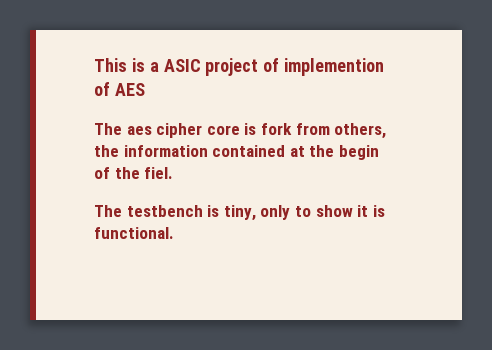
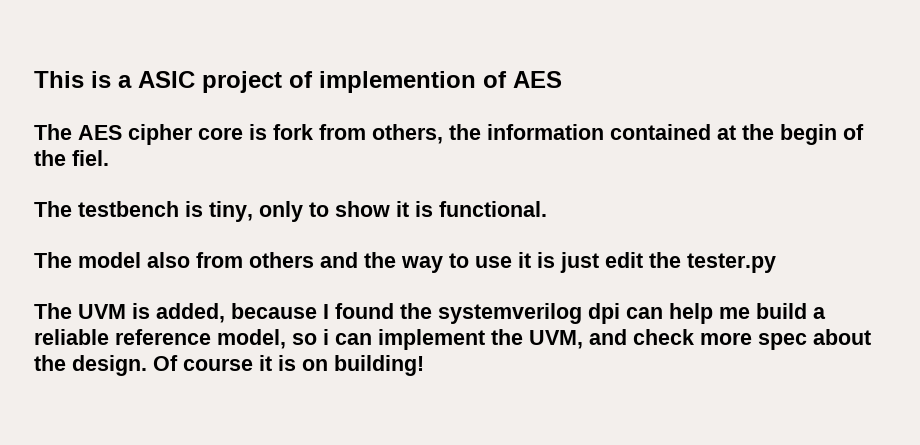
- The aes cipher core is fork from others, the information contained at the begin of the fiel.
+ The AES cipher core is fork from others, the information contained at the begin of the fiel.
+ The model also from others and the way to use it is just edit the tester.py
+ The UVM is added, because I found the systemverilog dpi can help me build a reliable reference model, so i can implement the UVM, and check more spec about the design. Of course it is on building!

